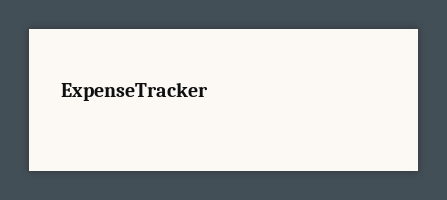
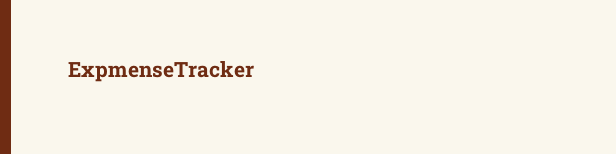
- ExpenseTracker
+ ExpmenseTracker

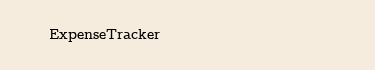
- ExpmenseTracker
+ ExpenseTracker

